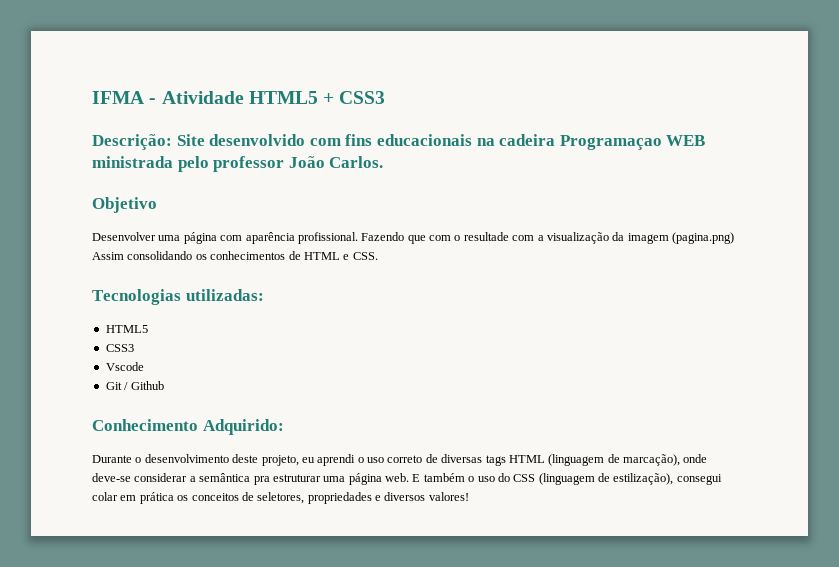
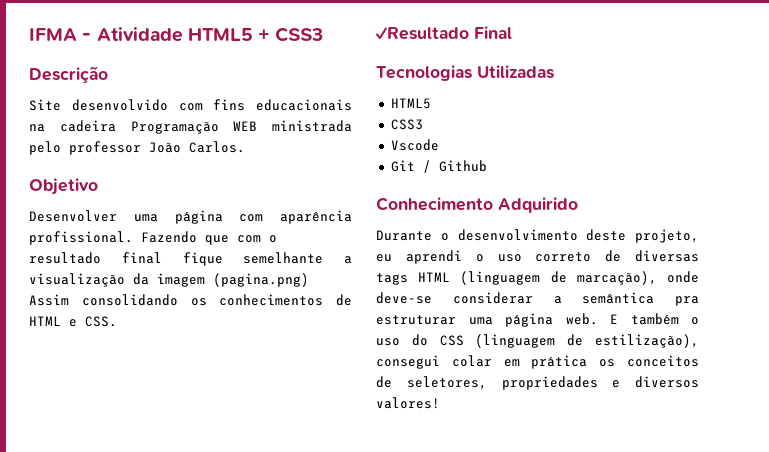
- Descrição: Site desenvolvido com fins educacionais na cadeira Programaçao WEB ministrada pelo professor João Carlos.
+ Descrição
+ Site desenvolvido com fins educacionais na cadeira Programação WEB ministrada pelo professor João Carlos.
- Fazendo que com o resultade com a visualização da imagem (pagina.png) Assim consolidando os conhecimentos de HTML e CSS.
+ Fazendo que com o resultado final fique semelhante a visualização da imagem (pagina.png) Assim consolidando os conhecimentos de HTML e CSS.
+ ✓Resultado Final
- Tecnologias utilizadas:
+ Tecnologias Utilizadas
- Conhecimento Adquirido:
+ Conhecimento Adquirido

